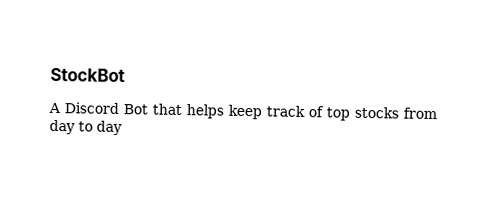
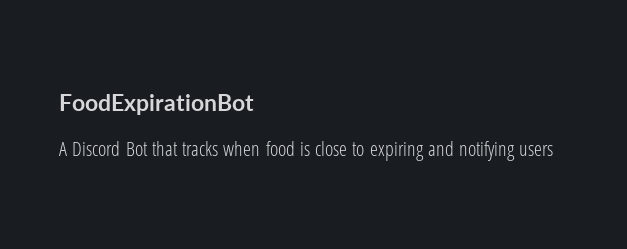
- StockBot
+ FoodExpirationBot
- A Discord Bot that helps keep track of top stocks from day to day
+ A Discord Bot that tracks when food is close to expiring and notifying users

